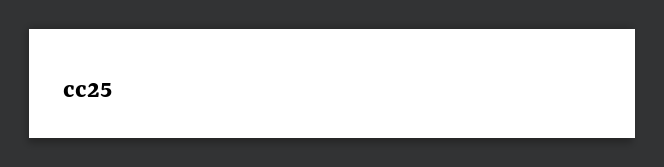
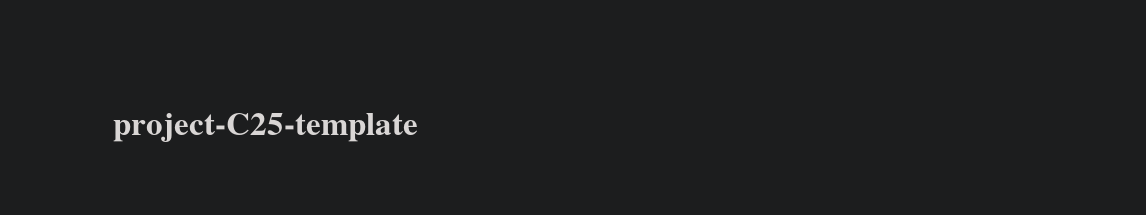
- cc25
+ project-C25-template

